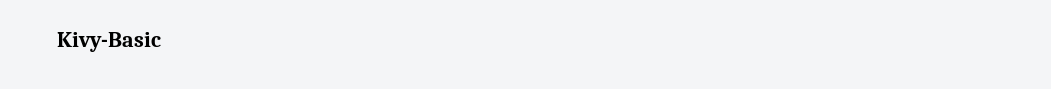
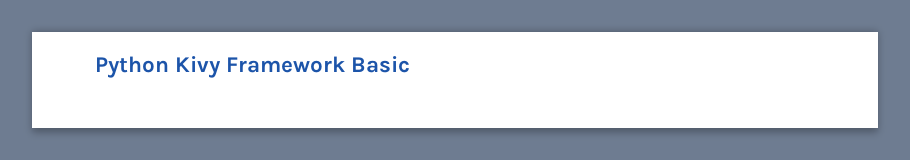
- Kivy-Basic
+ Python Kivy Framework Basic

